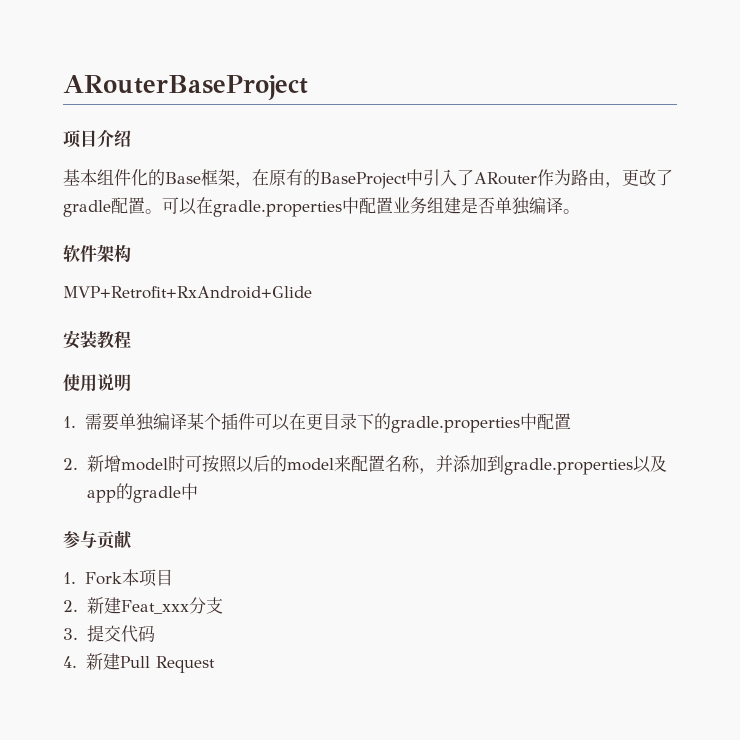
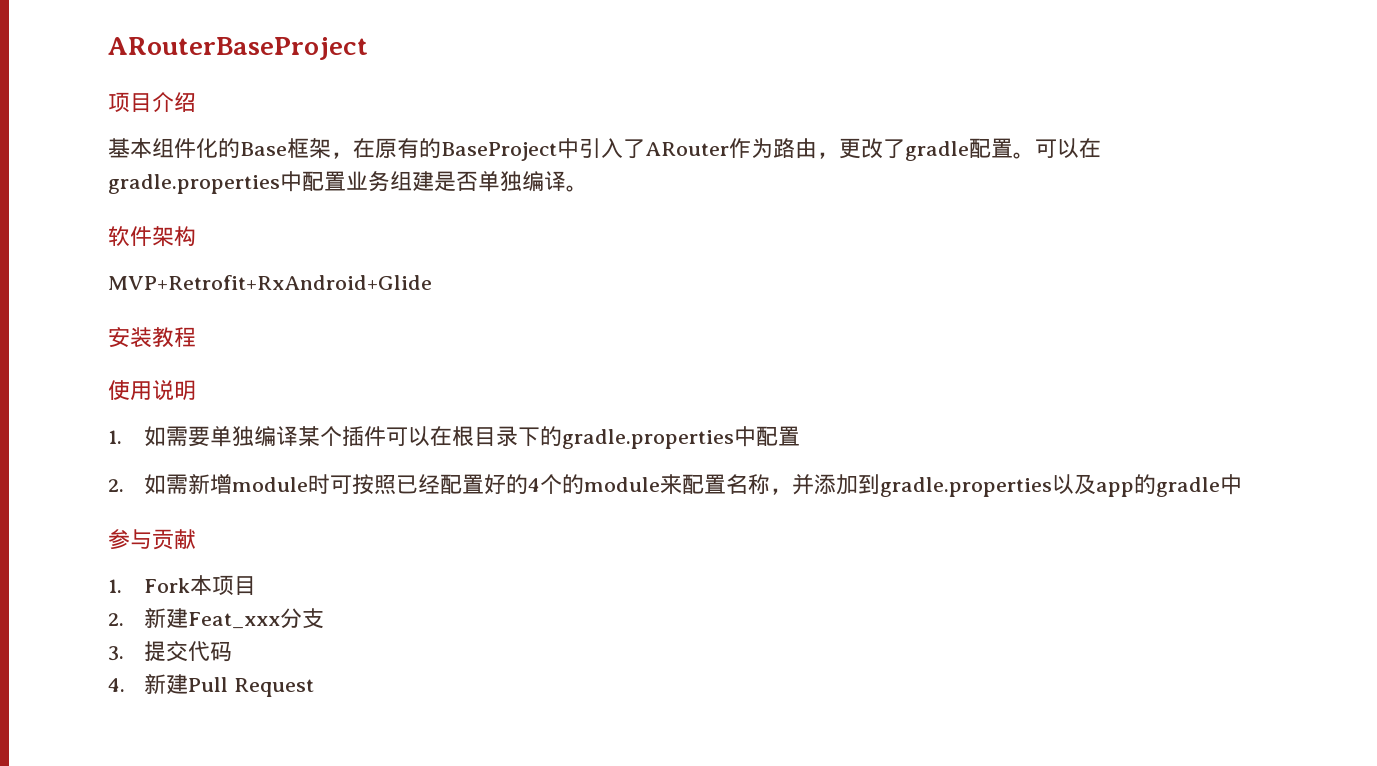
- 1.需要单独编译某个插件可以在更目录下的gradle.properties中配置
+ 1.如需要单独编译某个插件可以在根目录下的gradle.properties中配置
- 2.新增model时可按照以后的model来配置名称，并添加到gradle.properties以及app的gradle中
+ 2.如需新增module时可按照已经配置好的4个的module来配置名称，并添加到gradle.properties以及app的gradle中

